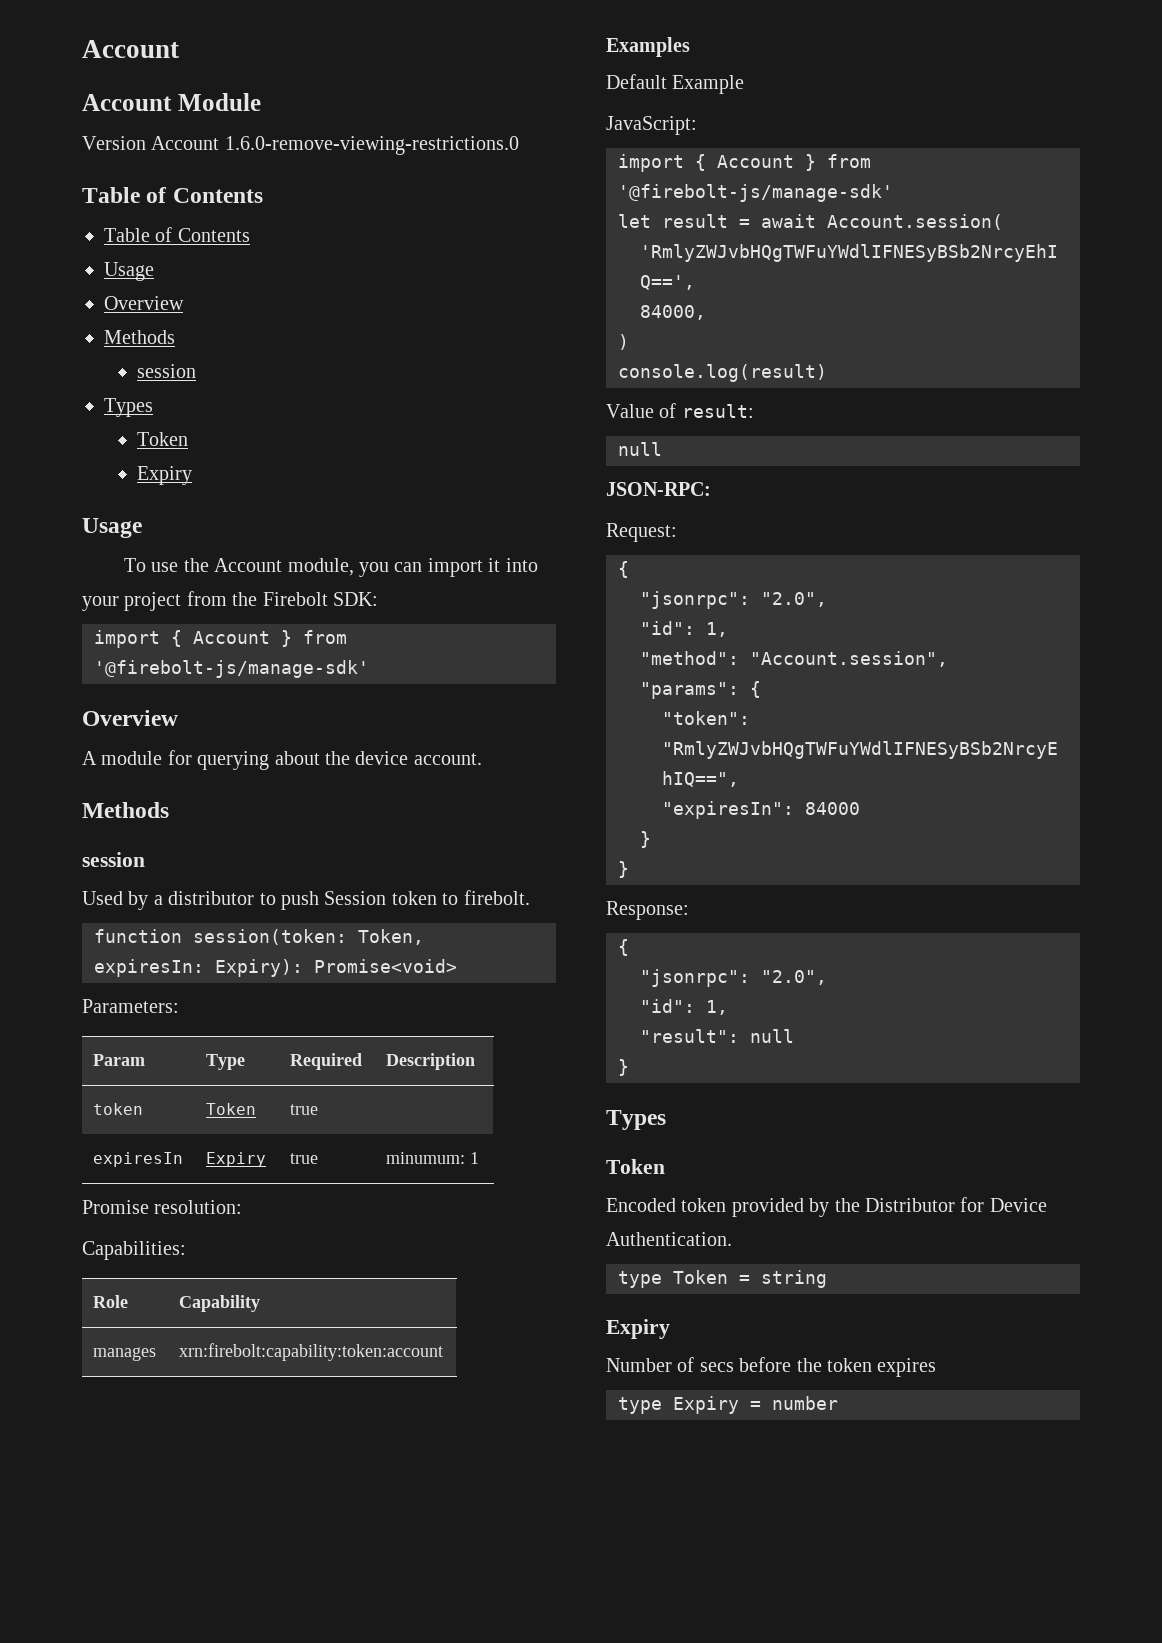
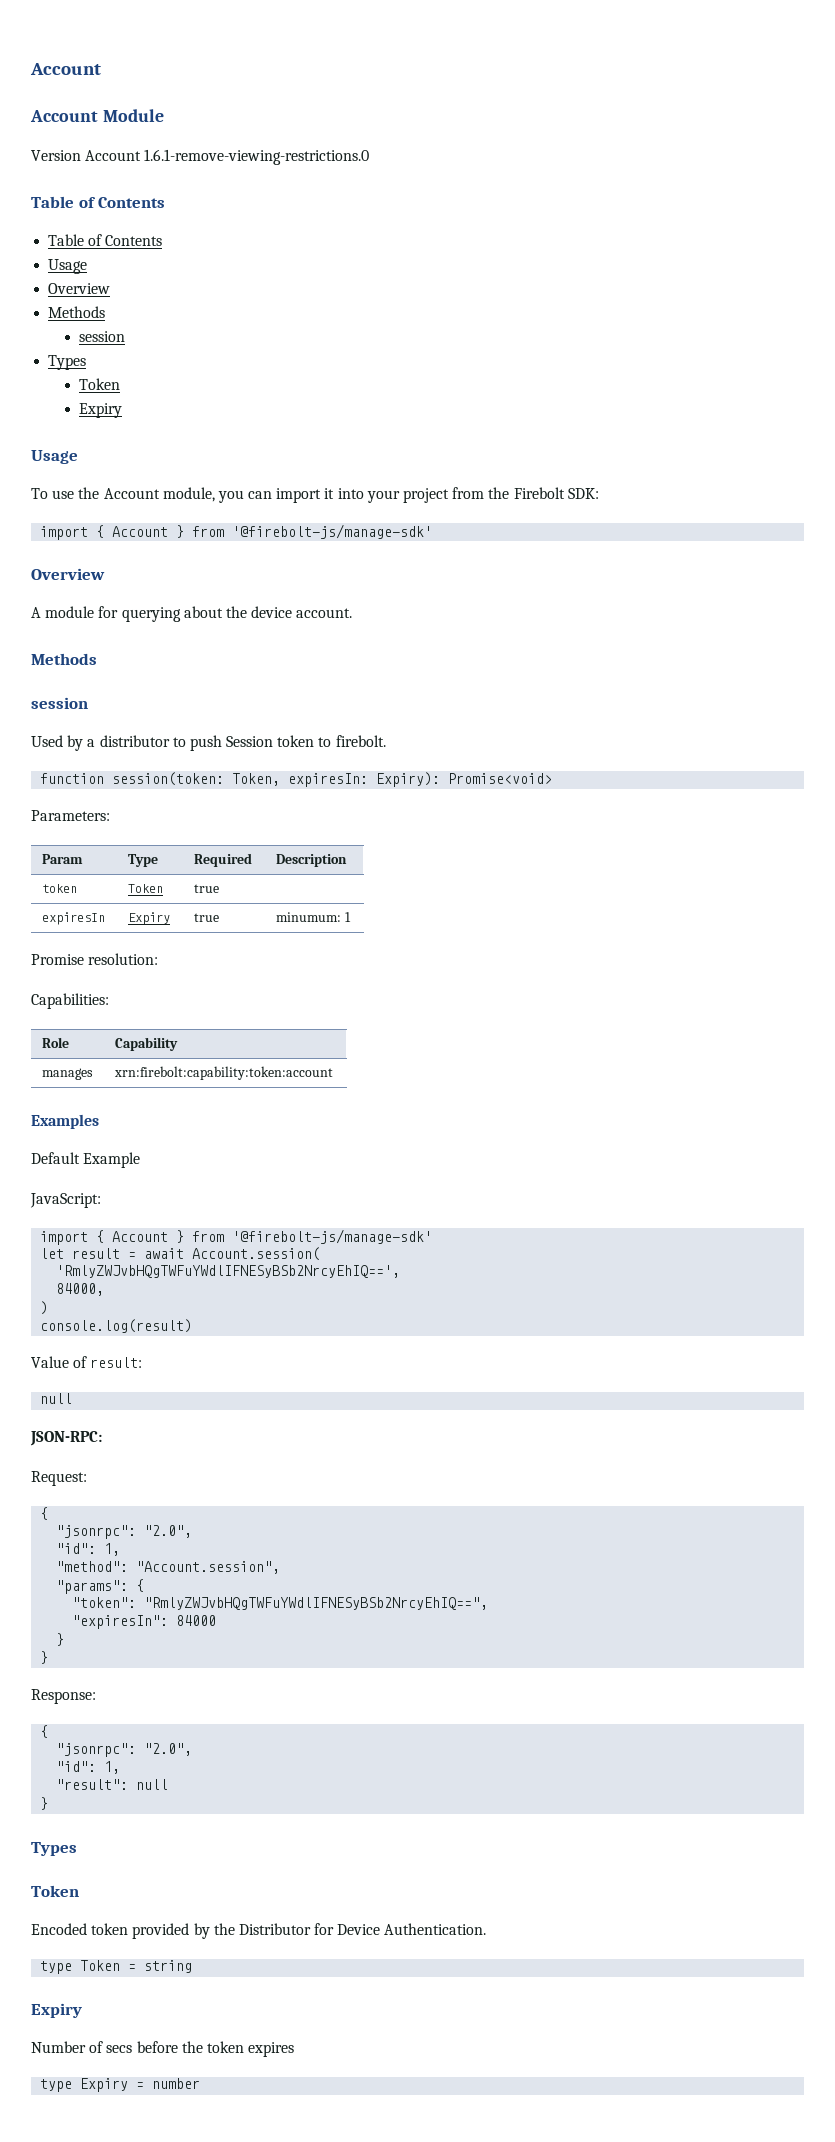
- Version Account 1.6.0-remove-viewing-restrictions.0
+ Version Account 1.6.1-remove-viewing-restrictions.0

